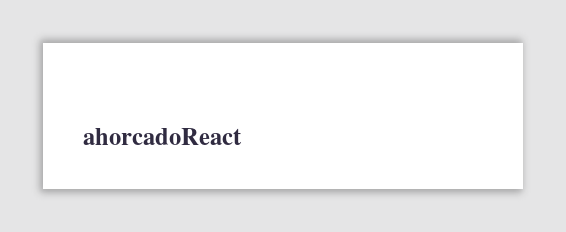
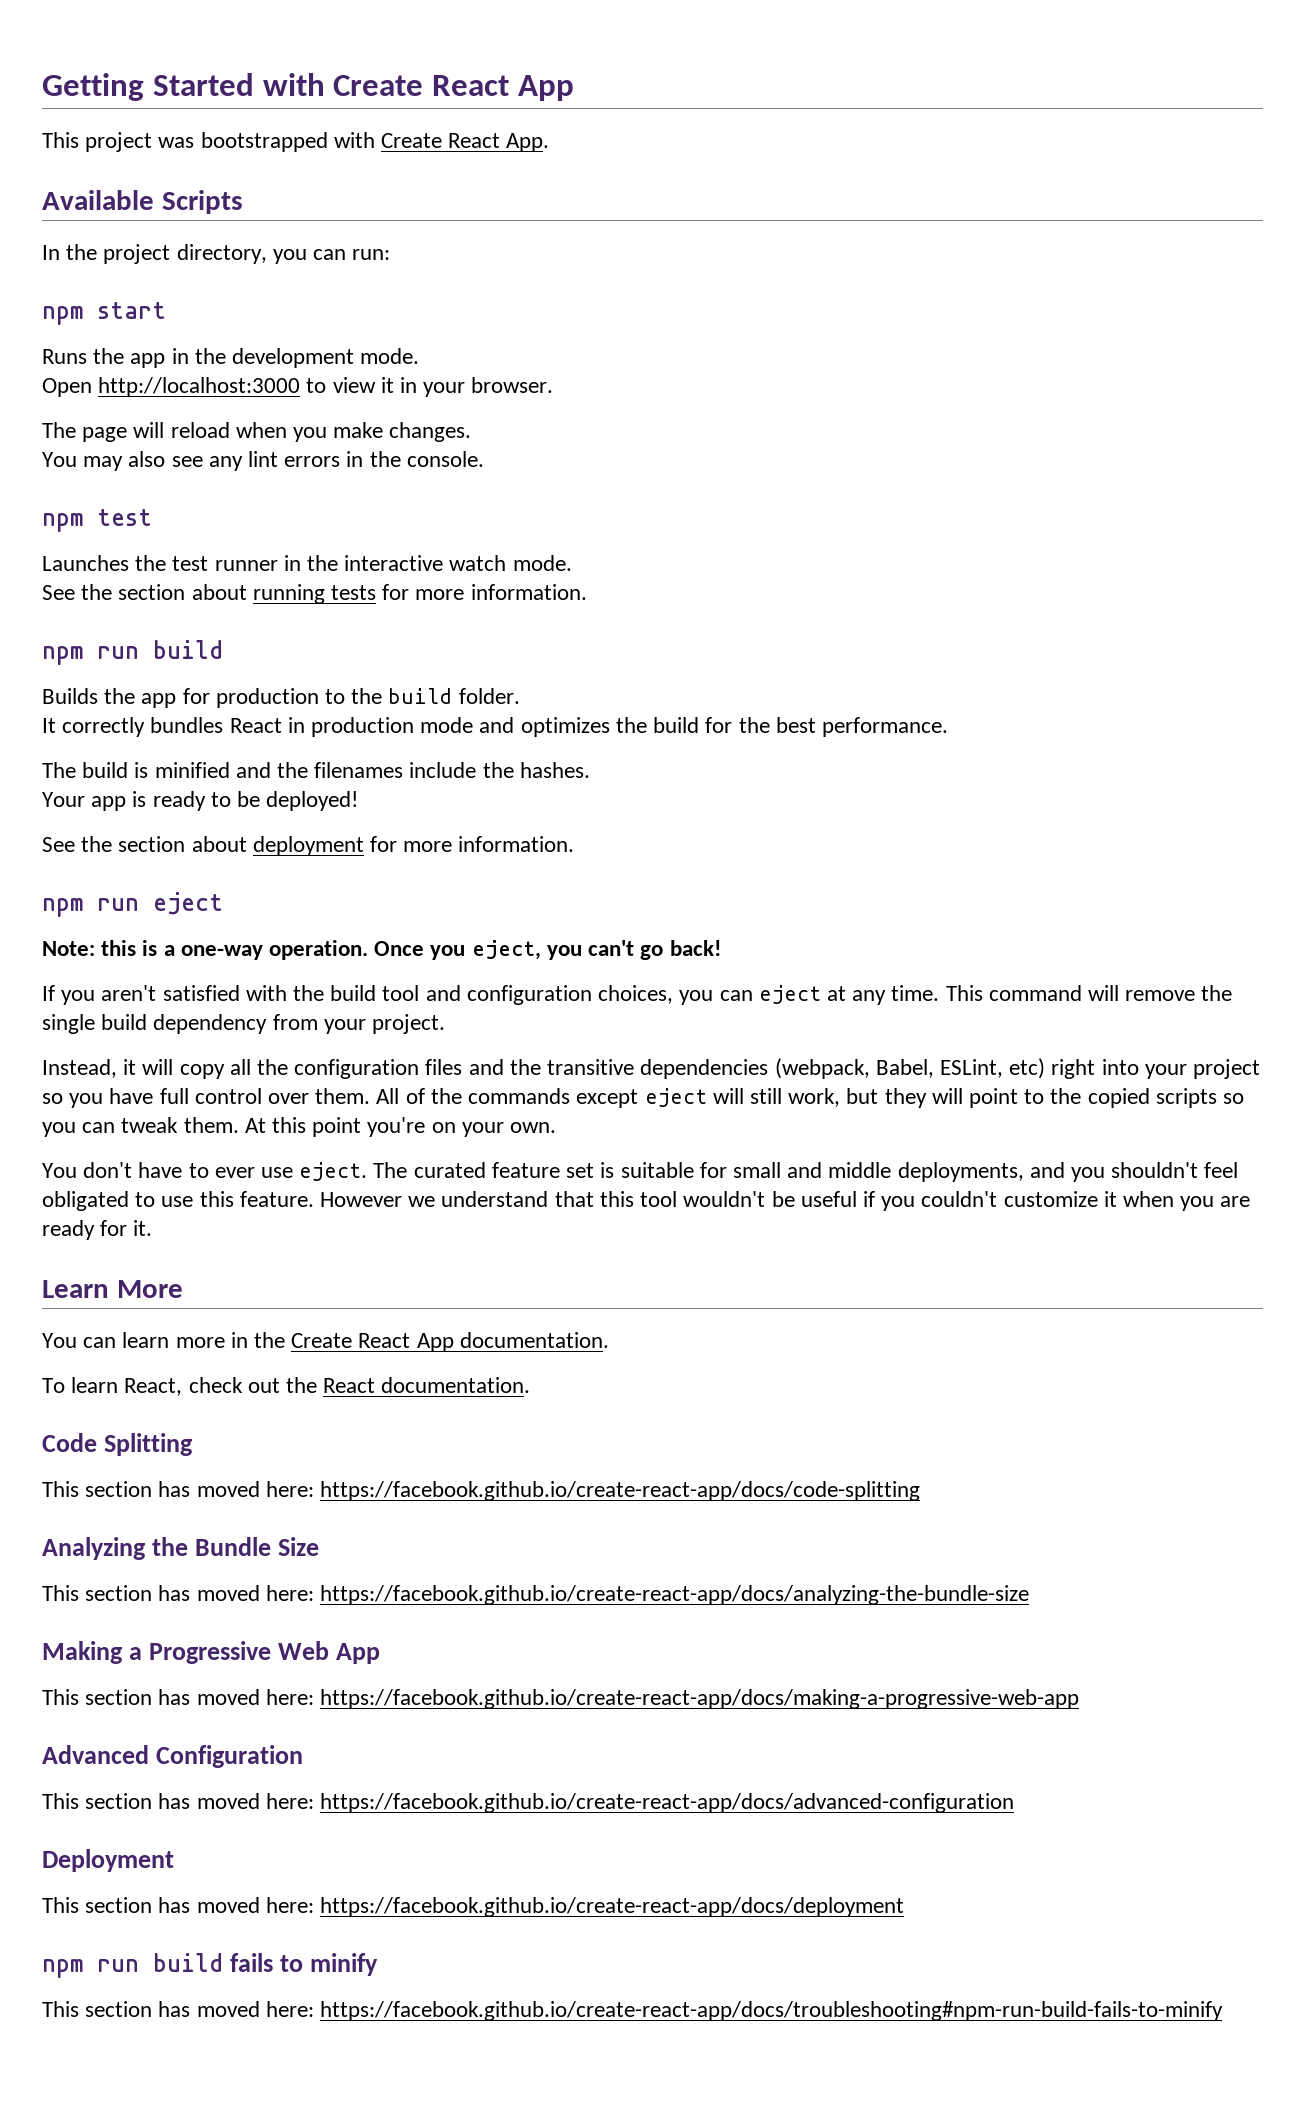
- ahorcadoReact
+ Getting Started with Create React App
+ This project was bootstrapped with Create React App.
+ Available Scripts
+ In the project directory, you can run:
+ npm start
+ Runs the app in the development mode.
+ Open http://localhost:3000 to view it in your browser.
+ The page will reload when you make changes.
+ You may also see any lint errors in the console.
+ npm test
+ Launches the test runner in the interactive watch mode.
+ See the section about running tests for more information.
+ npm run build
+ Builds the app for production to the build folder.
+ It correctly bundles React in production mode and optimizes the build for the best performance.
+ The build is minified and the filenames include the hashes.
+ Your app is ready to be deployed!
+ See the section about deployment for more information.
+ npm run eject
+ Note: this is a one-way operation. Once you eject, you can't go back!
+ If you aren't satisfied with the build tool and configuration choices, you can eject at any time. This command will remove the single build dependency from your project.
+ Instead, it will copy all the configuration files and the transitive dependencies (webpack, Babel, ESLint, etc) right into your project so you have full control over them. All of the commands except eject will still work, but they will point to the copied scripts so you can tweak them. At this point you're on your own.
+ You don't have to ever use eject. The curated feature set is suitable for small and middle deployments, and you shouldn't feel obligated to use this feature. However we understand that this tool wouldn't be useful if you couldn't customize it when you are ready for it.
+ Learn More
+ You can learn more in the Create React App documentation.
+ To learn React, check out the React documentation.
+ Code Splitting
+ This section has moved here: https://facebook.github.io/create-react-app/docs/code-splitting
+ Analyzing the Bundle Size
+ This section has moved here: https://facebook.github.io/create-react-app/docs/analyzing-the-bundle-size
+ Making a Progressive Web App
+ This section has moved here: https://facebook.github.io/create-react-app/docs/making-a-progressive-web-app
+ Advanced Configuration
+ This section has moved here: https://facebook.github.io/create-react-app/docs/advanced-configuration
+ Deployment
+ This section has moved here: https://facebook.github.io/create-react-app/docs/deployment
+ npm run build fails to minify
+ This section has moved here: https://facebook.github.io/create-react-app/docs/troubleshooting#npm-run-build-fails-to-minify

